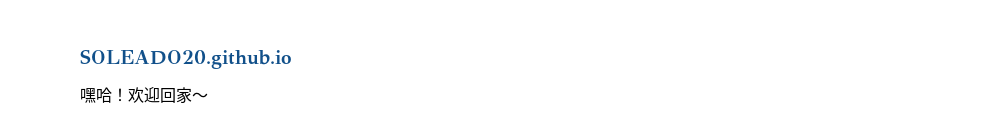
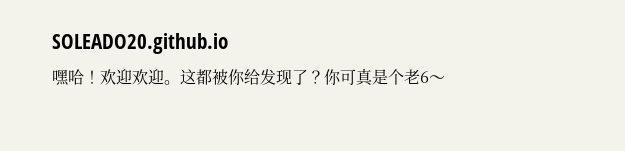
- 欢迎回家～
+ 欢迎欢迎。这都被你给发现了？你可真是个老6～

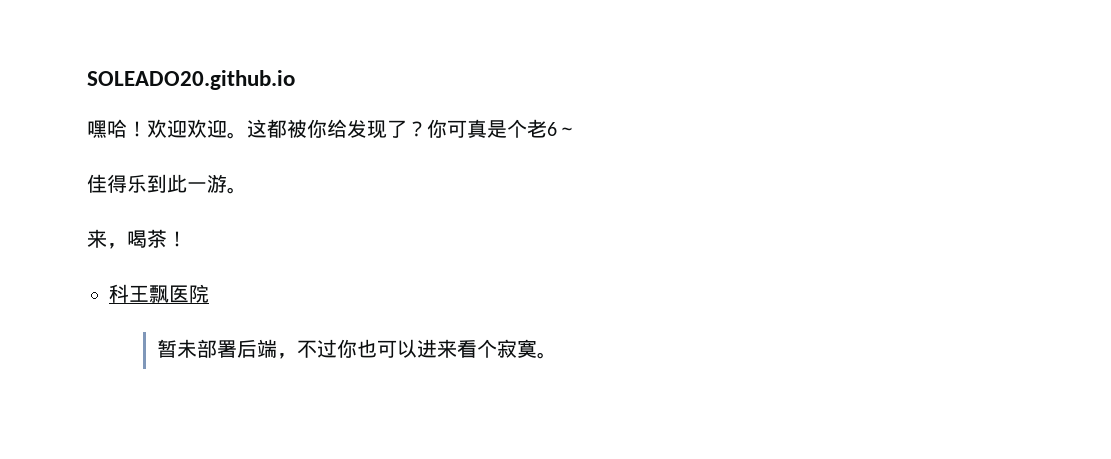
+ 佳得乐到此一游。
+ 来，喝茶！
+ 科王飘医院
+ 暂未部署后端，不过你也可以进来看个寂寞。

